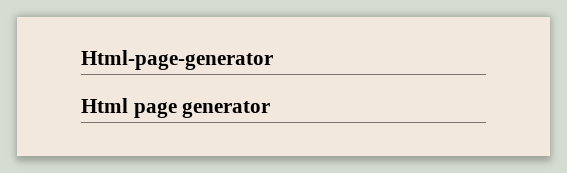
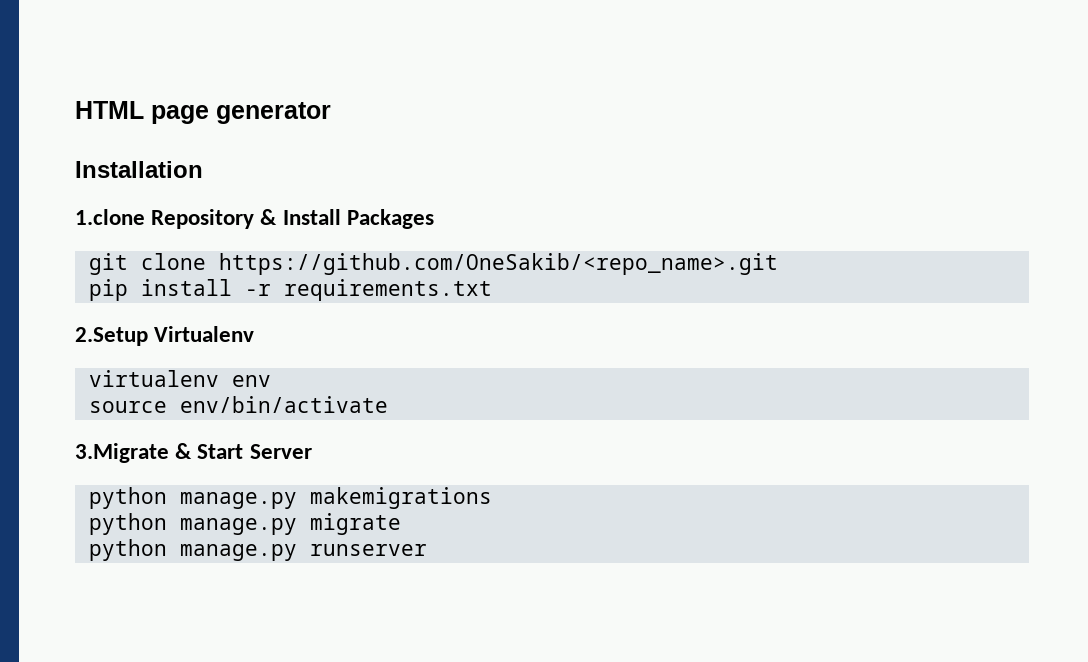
- Html-page-generator
- Html page generator
+ HTML page generator
+ Installation
+ 1.clone Repository & Install Packages
+ git clone https://github.com/OneSakib/<repo_name>.git
+ pip install -r requirements.txt
+ 2.Setup Virtualenv
+ virtualenv env
+ source env/bin/activate
+ 3.Migrate & Start Server
+ python manage.py makemigrations
+ python manage.py migrate
+ python manage.py runserver

